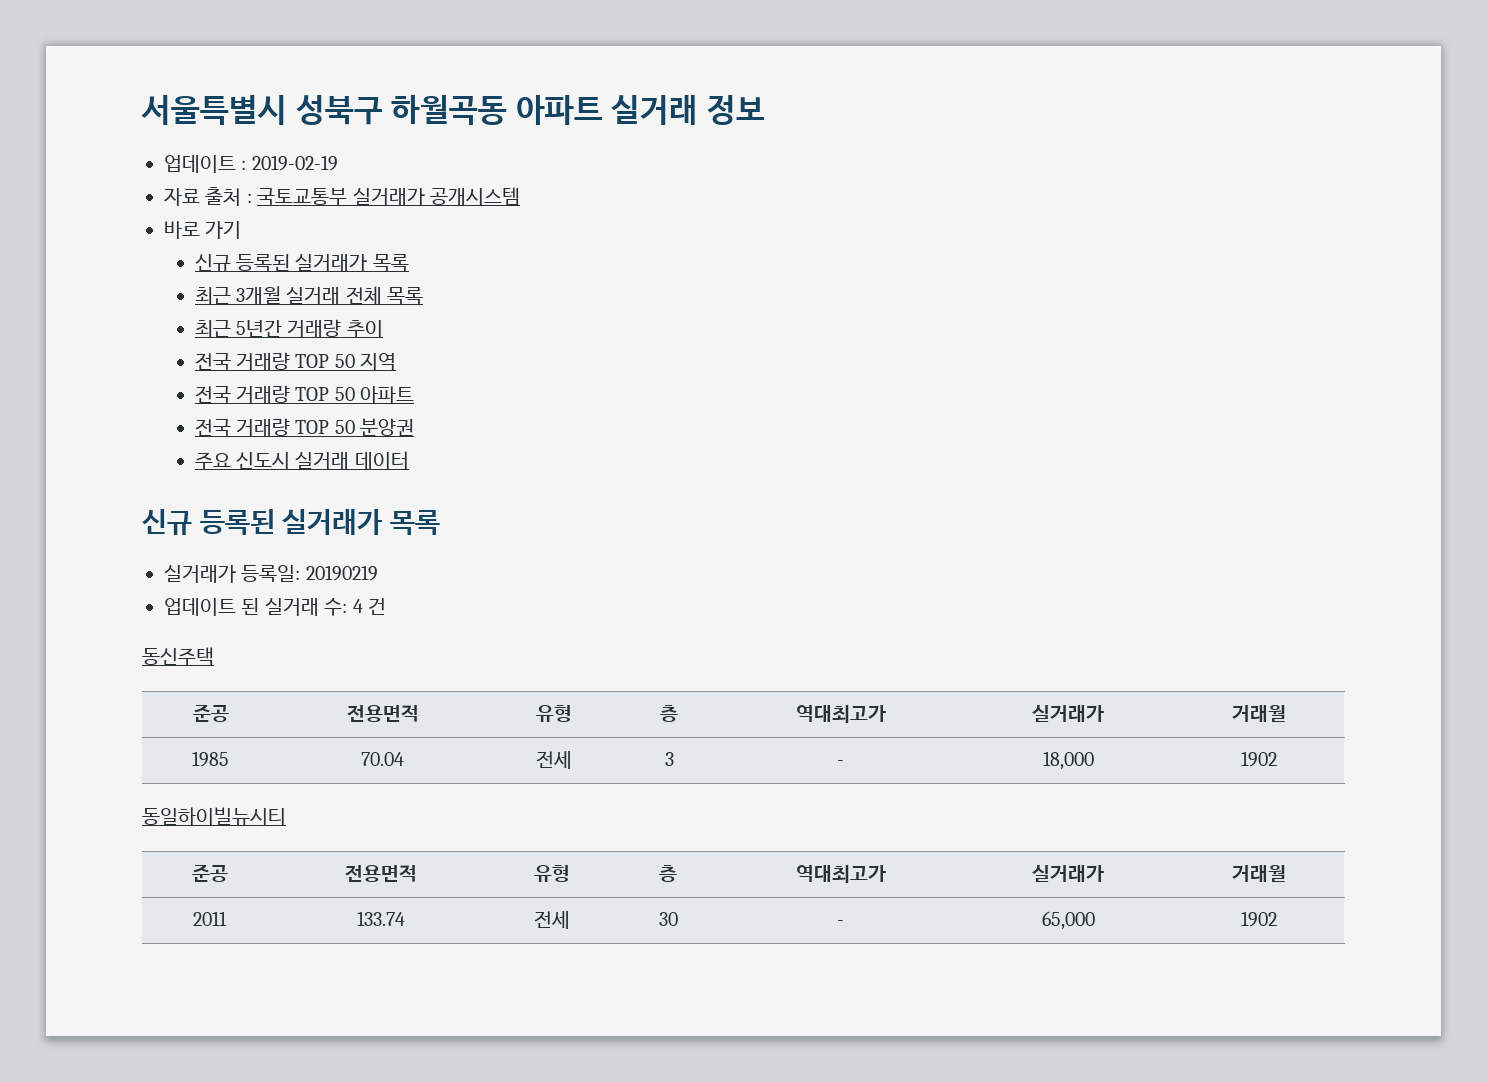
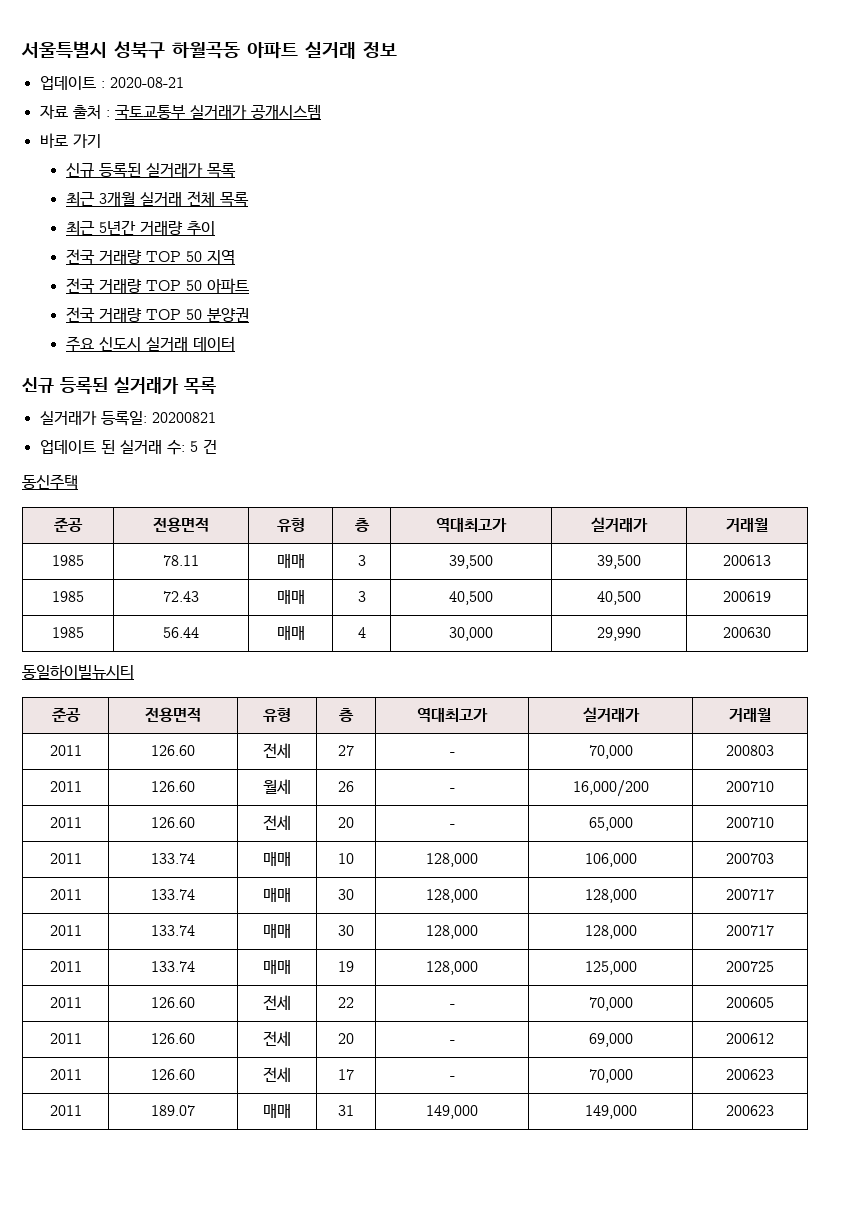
- 업데이트 : 2019-02-19
+ 업데이트 : 2020-08-21
- 실거래가 등록일: 20190219
+ 실거래가 등록일: 20200821
- 업데이트 된 실거래 수: 4 건
+ 업데이트 된 실거래 수: 5 건
- 1985 | 70.04 | 전세 | 3 | - | 18,000 | 1902
+ 1985 | 78.11 | 매매 | 3 | 39,500 | 39,500 | 200613
+ 1985 | 72.43 | 매매 | 3 | 40,500 | 40,500 | 200619
+ 1985 | 56.44 | 매매 | 4 | 30,000 | 29,990 | 200630
- 2011 | 133.74 | 전세 | 30 | - | 65,000 | 1902
+ 2011 | 126.60 | 전세 | 27 | - | 70,000 | 200803
+ 2011 | 126.60 | 월세 | 26 | - | 16,000/200 | 200710
+ 2011 | 126.60 | 전세 | 20 | - | 65,000 | 200710
+ 2011 | 133.74 | 매매 | 10 | 128,000 | 106,000 | 200703
+ 2011 | 133.74 | 매매 | 30 | 128,000 | 128,000 | 200717
+ 2011 | 133.74 | 매매 | 30 | 128,000 | 128,000 | 200717
+ 2011 | 133.74 | 매매 | 19 | 128,000 | 125,000 | 200725
+ 2011 | 126.60 | 전세 | 22 | - | 70,000 | 200605
+ 2011 | 126.60 | 전세 | 20 | - | 69,000 | 200612
+ 2011 | 126.60 | 전세 | 17 | - | 70,000 | 200623
+ 2011 | 189.07 | 매매 | 31 | 149,000 | 149,000 | 200623

